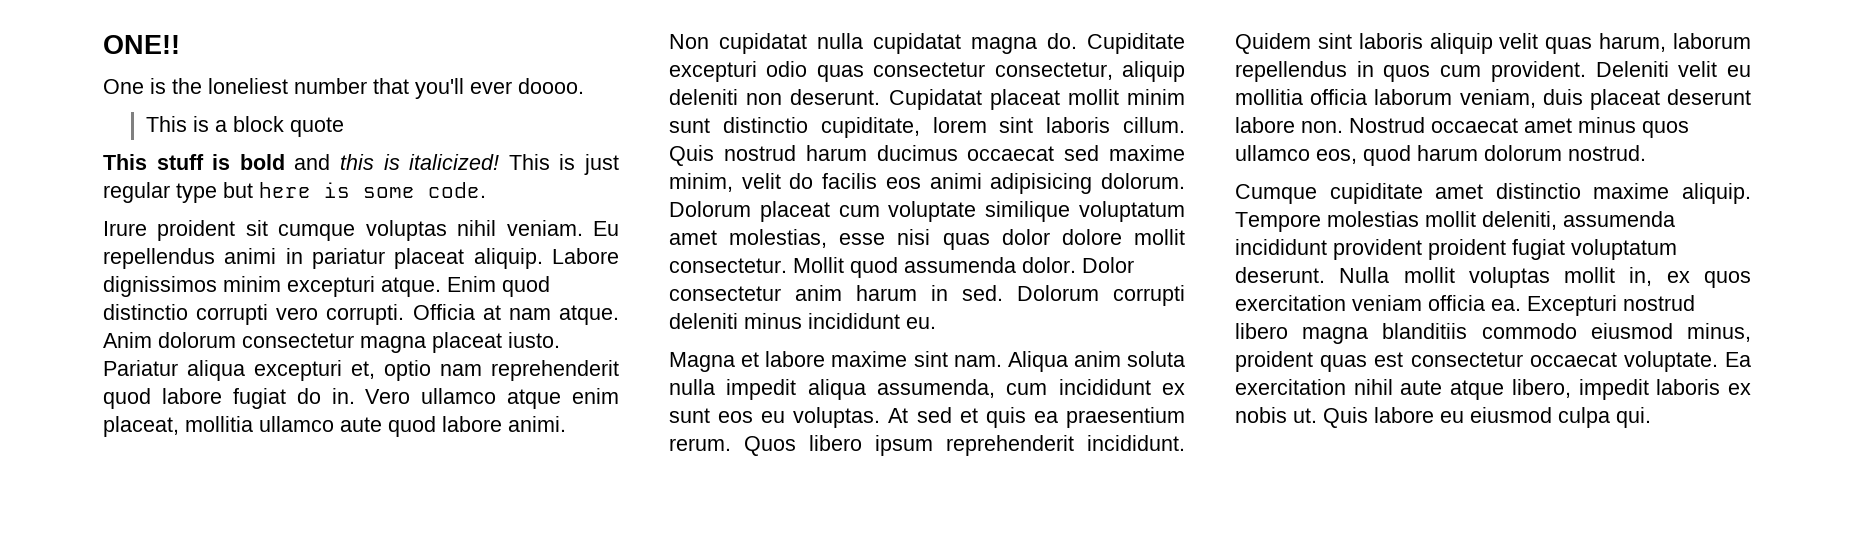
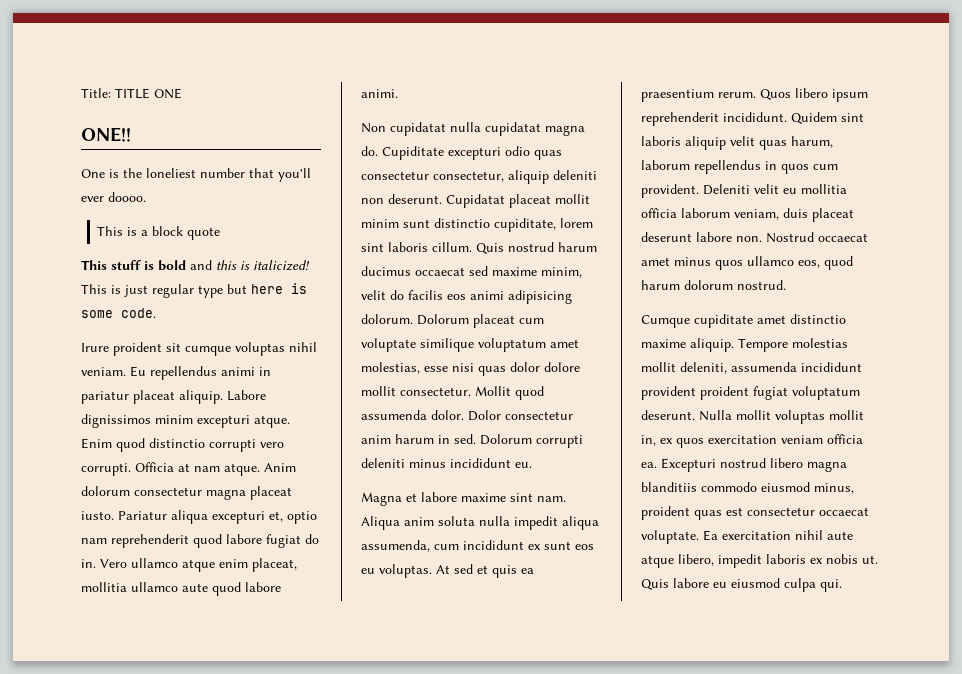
+ Title: TITLE ONE

